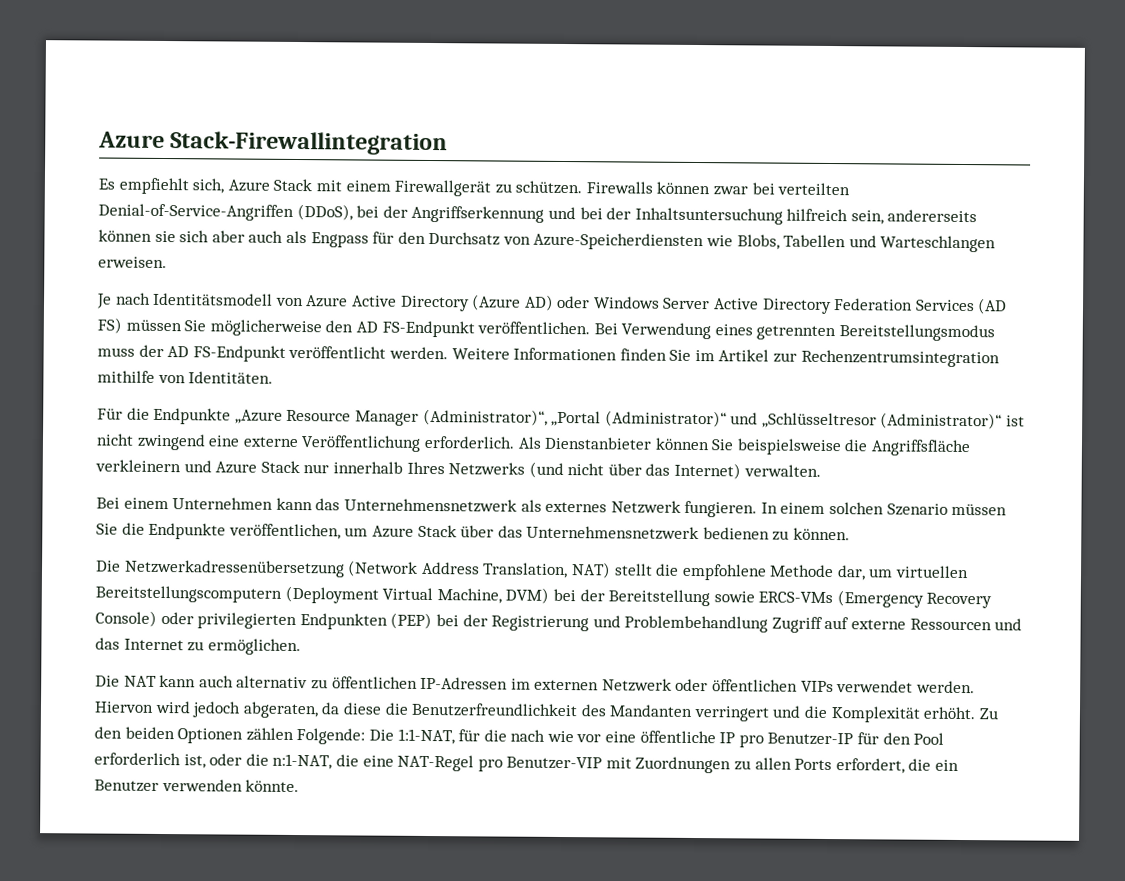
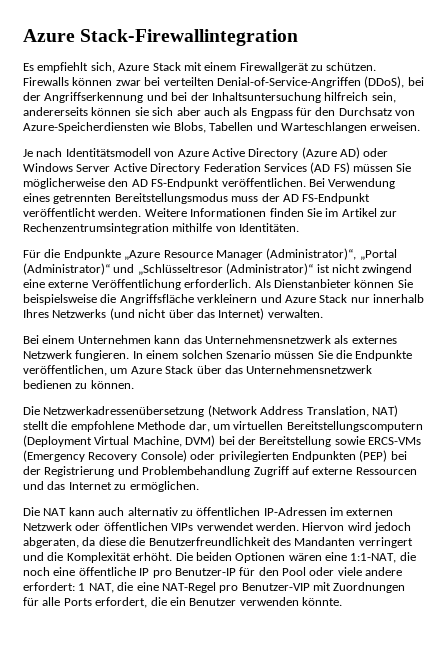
- Zu den beiden Optionen zählen Folgende: Die 1:1-NAT, für die nach wie vor eine öffentliche IP pro Benutzer-IP für den Pool erforderlich ist, oder die n:1-NAT, die eine NAT-Regel pro Benutzer-VIP mit Zuordnungen zu allen Ports erfordert, die ein Benutzer verwenden könnte.
+ Die beiden Optionen wären eine 1:1-NAT, die noch eine öffentliche IP pro Benutzer-IP für den Pool oder viele andere erfordert: 1 NAT, die eine NAT-Regel pro Benutzer-VIP mit Zuordnungen für alle Ports erfordert, die ein Benutzer verwenden könnte.

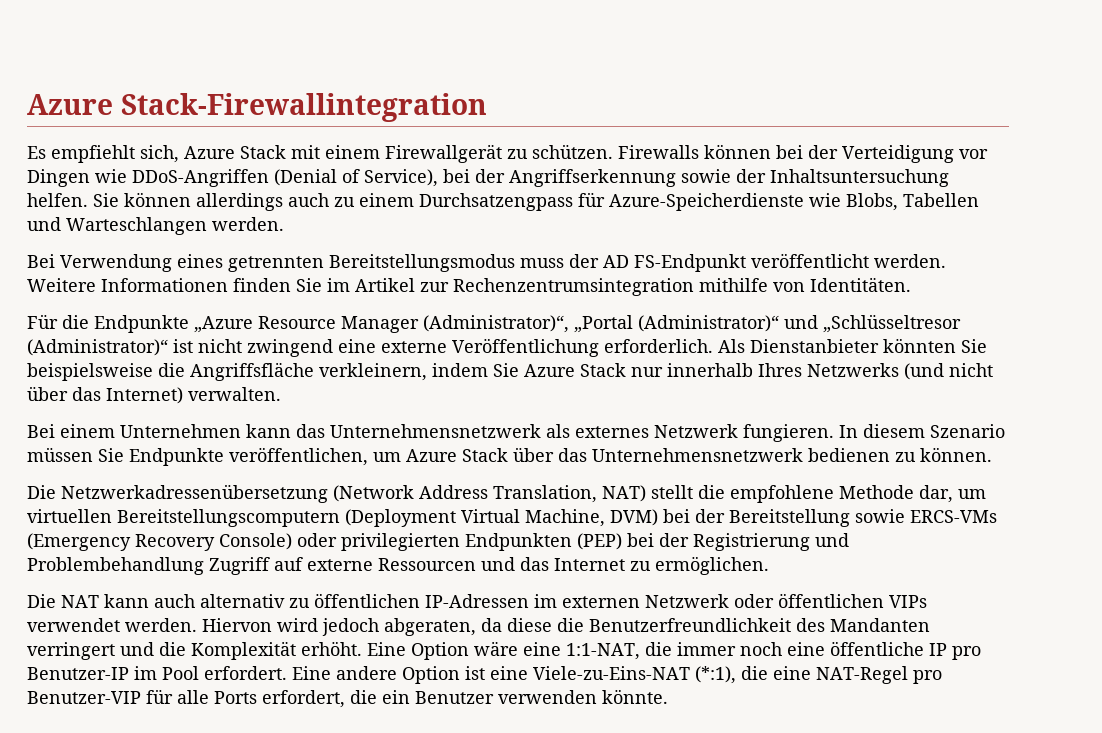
- Firewalls können zwar bei verteilten Denial-of-Service-Angriffen (DDoS), bei der Angriffserkennung und bei der Inhaltsuntersuchung hilfreich sein, andererseits können sie sich aber auch als Engpass für den Durchsatz von Azure-Speicherdiensten wie Blobs, Tabellen und Warteschlangen erweisen.
- Je nach Identitätsmodell von Azure Active Directory (Azure AD) oder Windows Server Active Directory Federation Services (AD FS) müssen Sie möglicherweise den AD FS-Endpunkt veröffentlichen. Bei Verwendung eines getrennten Bereitstellungsmodus muss der AD FS-Endpunkt veröffentlicht werden.
+ Firewalls können bei der Verteidigung vor Dingen wie DDoS-Angriffen (Denial of Service), bei der Angriffserkennung sowie der Inhaltsuntersuchung helfen. Sie können allerdings auch zu einem Durchsatzengpass für Azure-Speicherdienste wie Blobs, Tabellen und Warteschlangen werden.
+ Bei Verwendung eines getrennten Bereitstellungsmodus muss der AD FS-Endpunkt veröffentlicht werden.
- Als Dienstanbieter können Sie beispielsweise die Angriffsfläche verkleinern und Azure Stack nur innerhalb Ihres Netzwerks (und nicht über das Internet) verwalten.
+ Als Dienstanbieter könnten Sie beispielsweise die Angriffsfläche verkleinern, indem Sie Azure Stack nur innerhalb Ihres Netzwerks (und nicht über das Internet) verwalten.
- In einem solchen Szenario müssen Sie die Endpunkte veröffentlichen, um Azure Stack über das Unternehmensnetzwerk bedienen zu können.
+ In diesem Szenario müssen Sie Endpunkte veröffentlichen, um Azure Stack über das Unternehmensnetzwerk bedienen zu können.
- Die beiden Optionen wären eine 1:1-NAT, die noch eine öffentliche IP pro Benutzer-IP für den Pool oder viele andere erfordert: 1 NAT, die eine NAT-Regel pro Benutzer-VIP mit Zuordnungen für alle Ports erfordert, die ein Benutzer verwenden könnte.
+ Eine Option wäre eine 1:1-NAT, die immer noch eine öffentliche IP pro Benutzer-IP im Pool erfordert. Eine andere Option ist eine Viele-zu-Eins-NAT (*:1), die eine NAT-Regel pro Benutzer-VIP für alle Ports erfordert, die ein Benutzer verwenden könnte.

